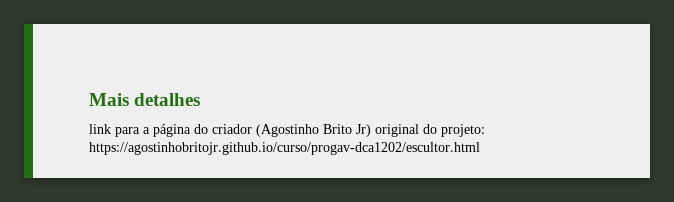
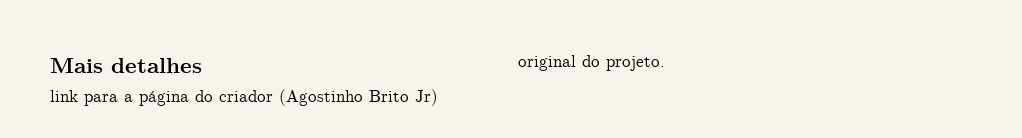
- link para a página do criador (Agostinho Brito Jr) original do projeto: https://agostinhobritojr.github.io/curso/progav-dca1202/escultor.html
+ link para a página do criador (Agostinho Brito Jr) original do projeto.

